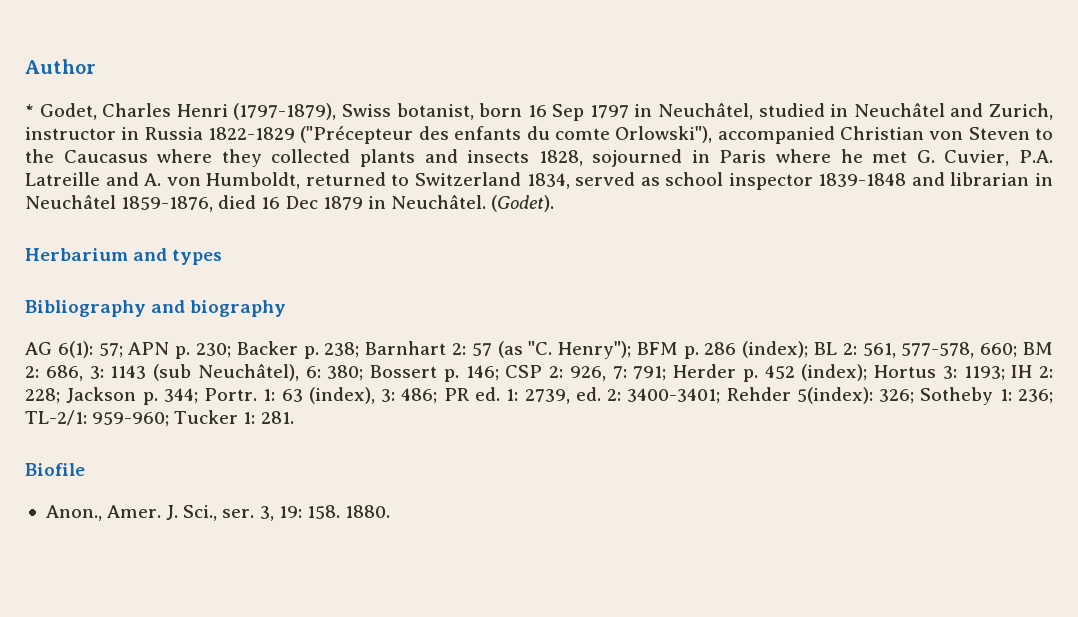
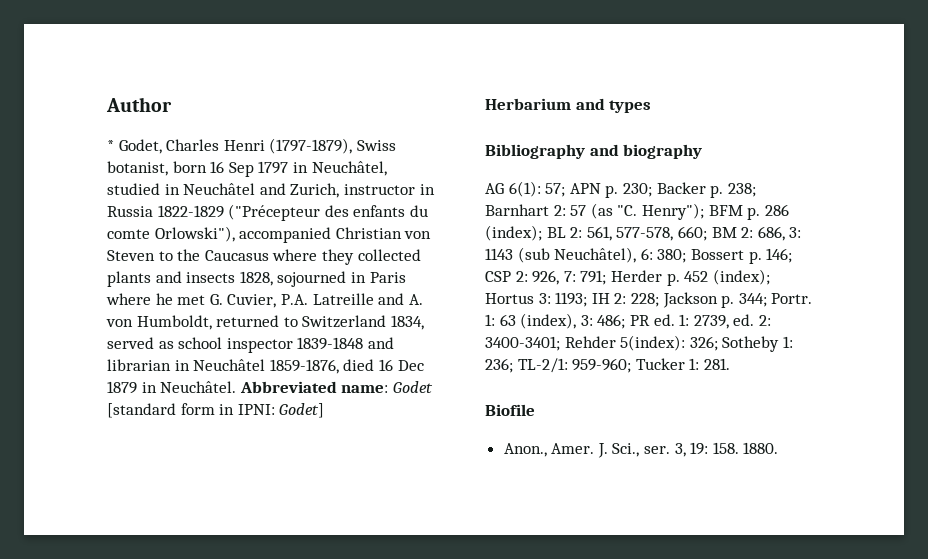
- (Godet).
+ Abbreviated name: Godet [standard form in IPNI: Godet]

